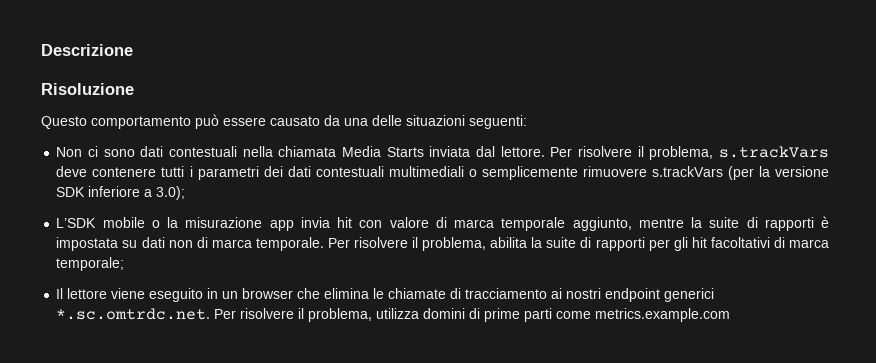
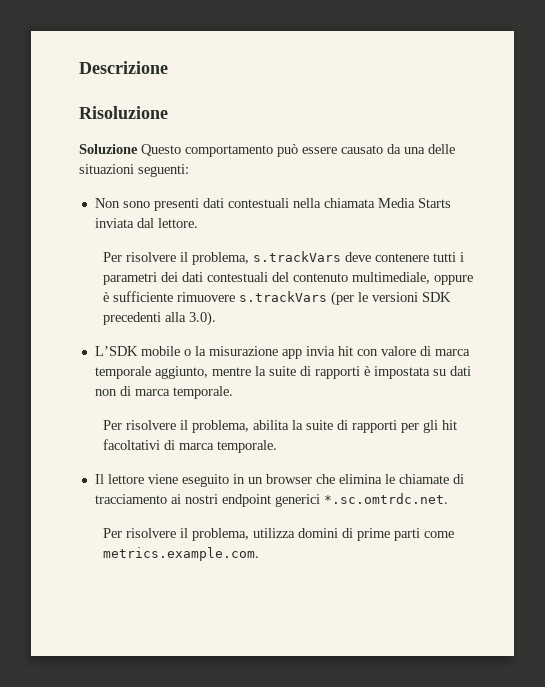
- Questo comportamento può essere causato da una delle situazioni seguenti:
+ Soluzione Questo comportamento può essere causato da una delle situazioni seguenti:
- Non ci sono dati contestuali nella chiamata Media Starts inviata dal lettore. Per risolvere il problema, s.trackVars deve contenere tutti i parametri dei dati contestuali multimediali o semplicemente rimuovere s.trackVars (per la versione SDK inferiore a 3.0);
+ Non sono presenti dati contestuali nella chiamata Media Starts inviata dal lettore.
+ Per risolvere il problema, s.trackVars deve contenere tutti i parametri dei dati contestuali del contenuto multimediale, oppure è sufficiente rimuovere s.trackVars (per le versioni SDK precedenti alla 3.0).
- L’SDK mobile o la misurazione app invia hit con valore di marca temporale aggiunto, mentre la suite di rapporti è impostata su dati non di marca temporale. Per risolvere il problema, abilita la suite di rapporti per gli hit facoltativi di marca temporale;
+ L’SDK mobile o la misurazione app invia hit con valore di marca temporale aggiunto, mentre la suite di rapporti è impostata su dati non di marca temporale.
+ Per risolvere il problema, abilita la suite di rapporti per gli hit facoltativi di marca temporale.
- Il lettore viene eseguito in un browser che elimina le chiamate di tracciamento ai nostri endpoint generici *.sc.omtrdc.net. Per risolvere il problema, utilizza domini di prime parti come metrics.example.com
+ Il lettore viene eseguito in un browser che elimina le chiamate di tracciamento ai nostri endpoint generici *.sc.omtrdc.net.
+ Per risolvere il problema, utilizza domini di prime parti come metrics.example.com.

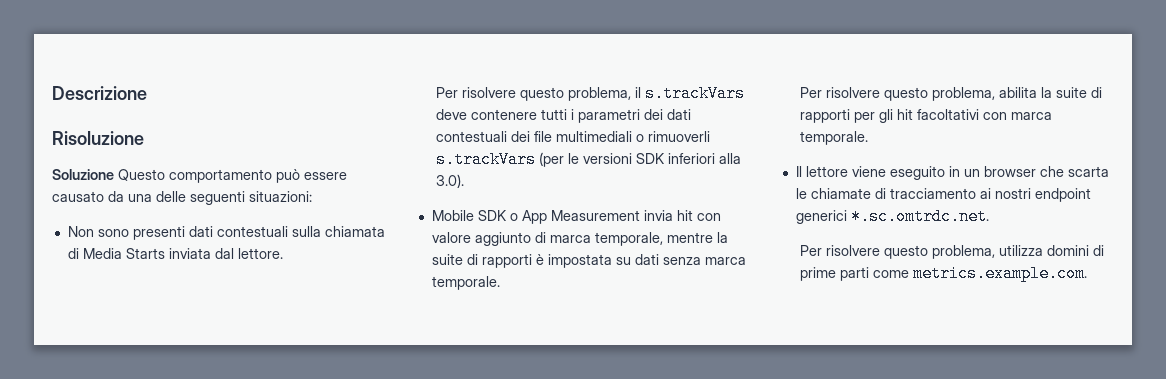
- Soluzione Questo comportamento può essere causato da una delle situazioni seguenti:
+ Soluzione Questo comportamento può essere causato da una delle seguenti situazioni:
- Non sono presenti dati contestuali nella chiamata Media Starts inviata dal lettore.
+ Non sono presenti dati contestuali sulla chiamata di Media Starts inviata dal lettore.
- Per risolvere il problema, s.trackVars deve contenere tutti i parametri dei dati contestuali del contenuto multimediale, oppure è sufficiente rimuovere s.trackVars (per le versioni SDK precedenti alla 3.0).
+ Per risolvere questo problema, il s.trackVars deve contenere tutti i parametri dei dati contestuali dei file multimediali o rimuoverli s.trackVars (per le versioni SDK inferiori alla 3.0).
- L’SDK mobile o la misurazione app invia hit con valore di marca temporale aggiunto, mentre la suite di rapporti è impostata su dati non di marca temporale.
+ Mobile SDK o App Measurement invia hit con valore aggiunto di marca temporale, mentre la suite di rapporti è impostata su dati senza marca temporale.
- Per risolvere il problema, abilita la suite di rapporti per gli hit facoltativi di marca temporale.
+ Per risolvere questo problema, abilita la suite di rapporti per gli hit facoltativi con marca temporale.
- Il lettore viene eseguito in un browser che elimina le chiamate di tracciamento ai nostri endpoint generici *.sc.omtrdc.net.
+ Il lettore viene eseguito in un browser che scarta le chiamate di tracciamento ai nostri endpoint generici *.sc.omtrdc.net.
- Per risolvere il problema, utilizza domini di prime parti come metrics.example.com.
+ Per risolvere questo problema, utilizza domini di prime parti come metrics.example.com.

